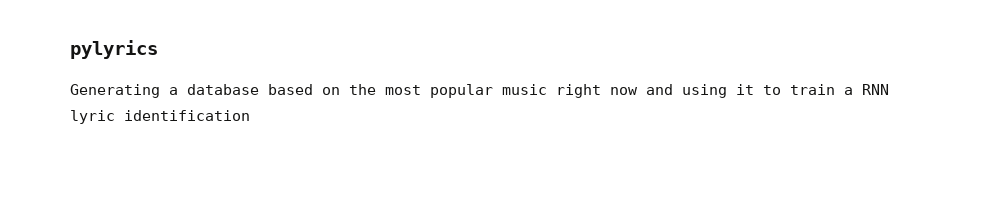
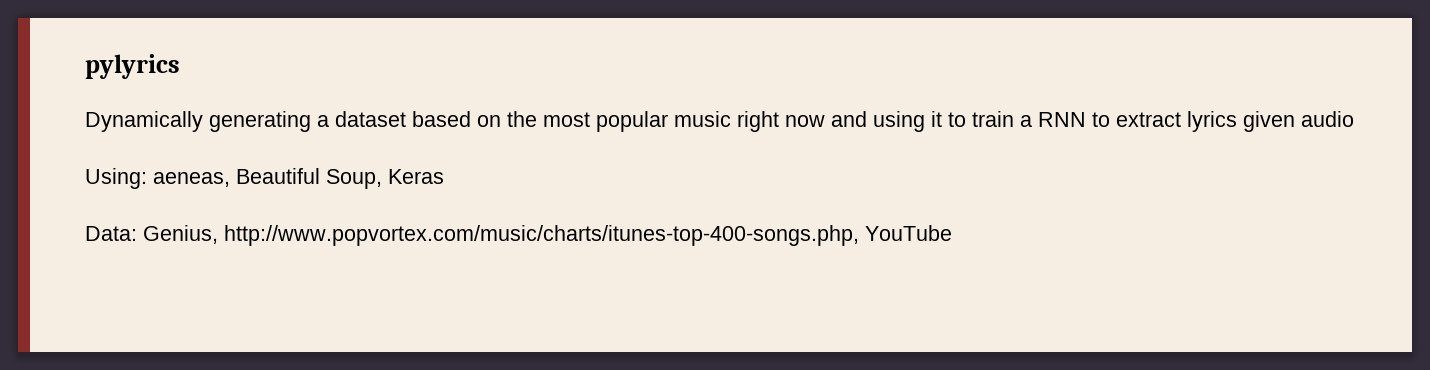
- Generating a database based on the most popular music right now and using it to train a RNN lyric identification
+ Dynamically generating a dataset based on the most popular music right now and using it to train a RNN to extract lyrics given audio
+ Using: aeneas, Beautiful Soup, Keras
+ Data: Genius, http://www.popvortex.com/music/charts/itunes-top-400-songs.php, YouTube

